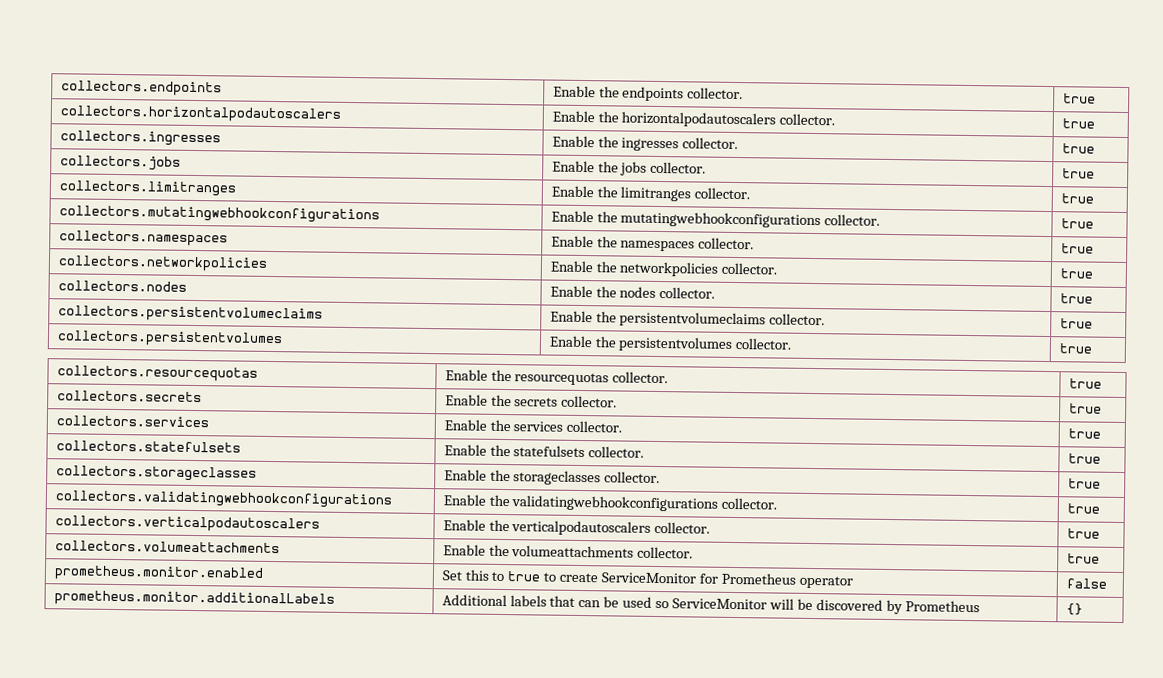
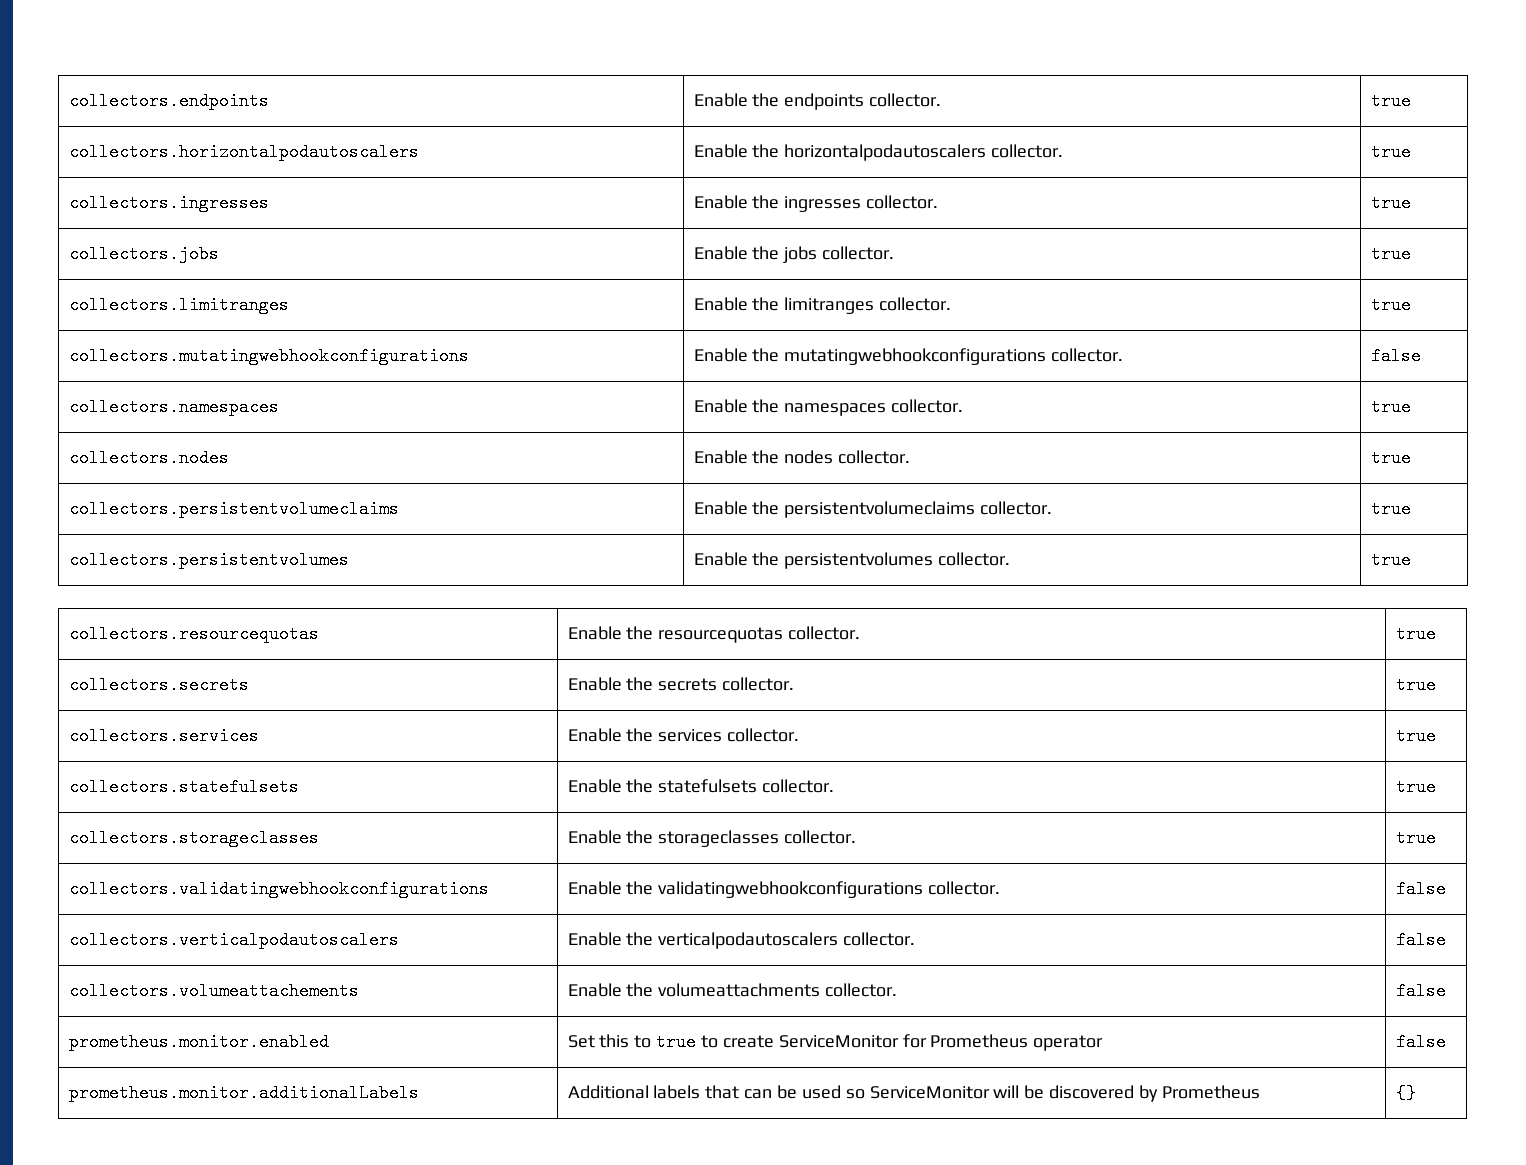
- collectors.mutatingwebhookconfigurations | Enable the mutatingwebhookconfigurations collector. | true
+ collectors.mutatingwebhookconfigurations | Enable the mutatingwebhookconfigurations collector. | false
- collectors.networkpolicies | Enable the networkpolicies collector. | true
- collectors.validatingwebhookconfigurations | Enable the validatingwebhookconfigurations collector. | true
+ collectors.validatingwebhookconfigurations | Enable the validatingwebhookconfigurations collector. | false
- collectors.verticalpodautoscalers | Enable the verticalpodautoscalers collector. | true
- collectors.volumeattachments | Enable the volumeattachments collector. | true
+ collectors.verticalpodautoscalers | Enable the verticalpodautoscalers collector. | false
+ collectors.volumeattachements | Enable the volumeattachments collector. | false

